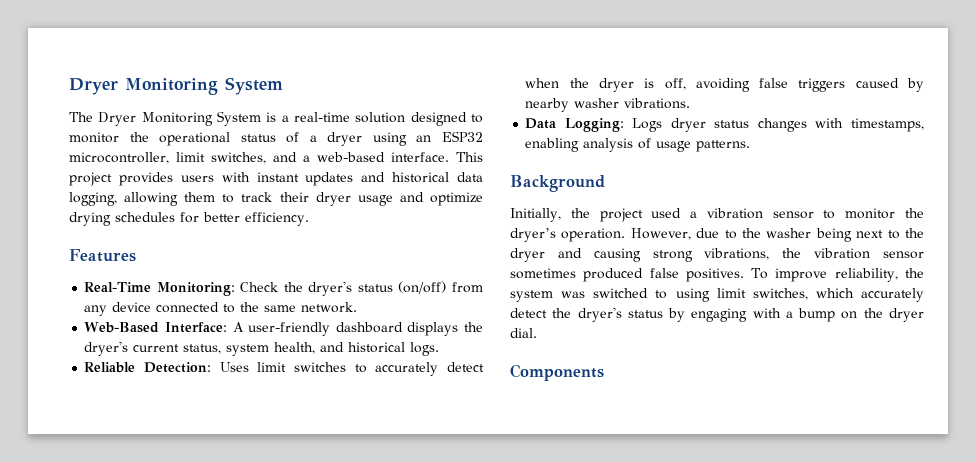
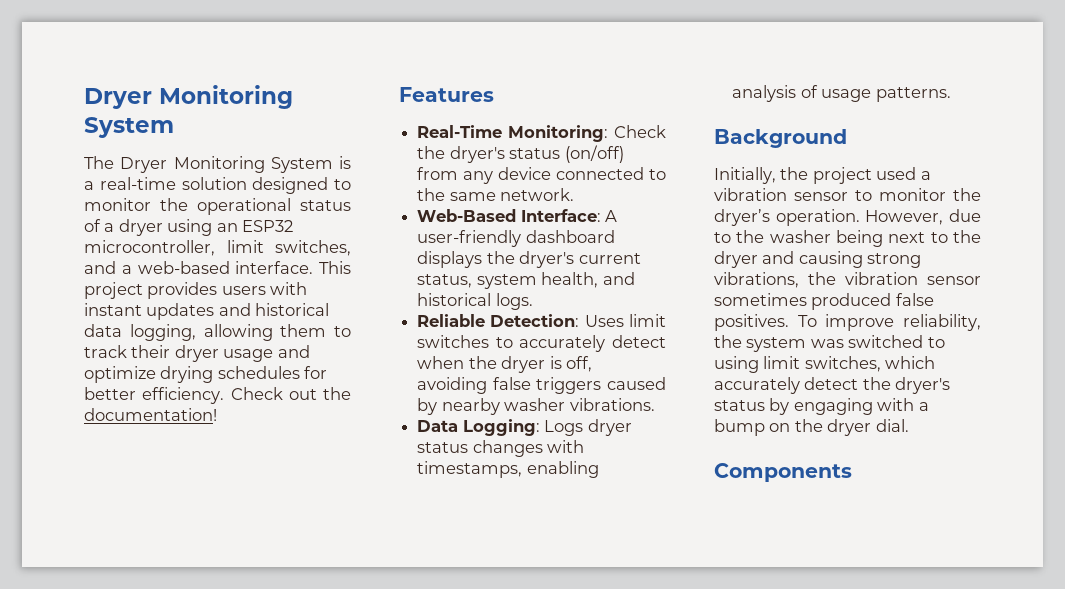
+ Check out the documentation!

